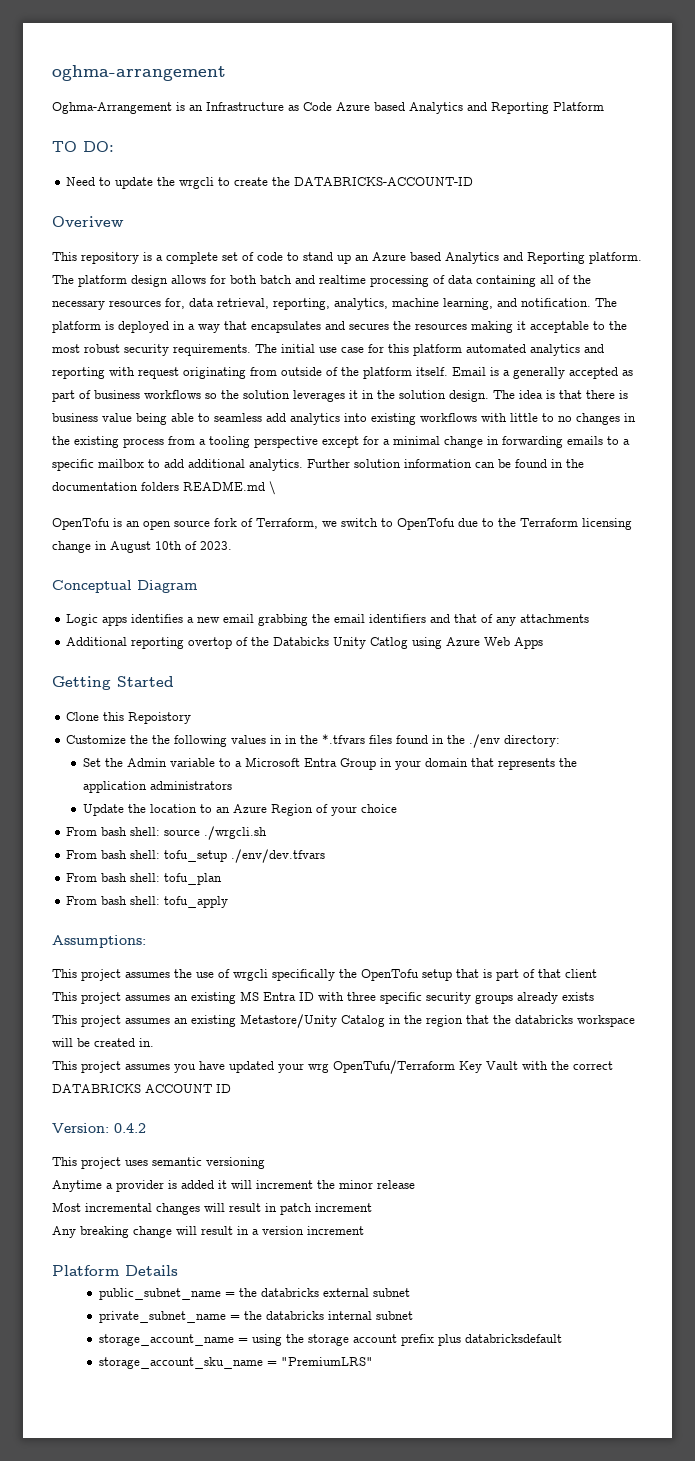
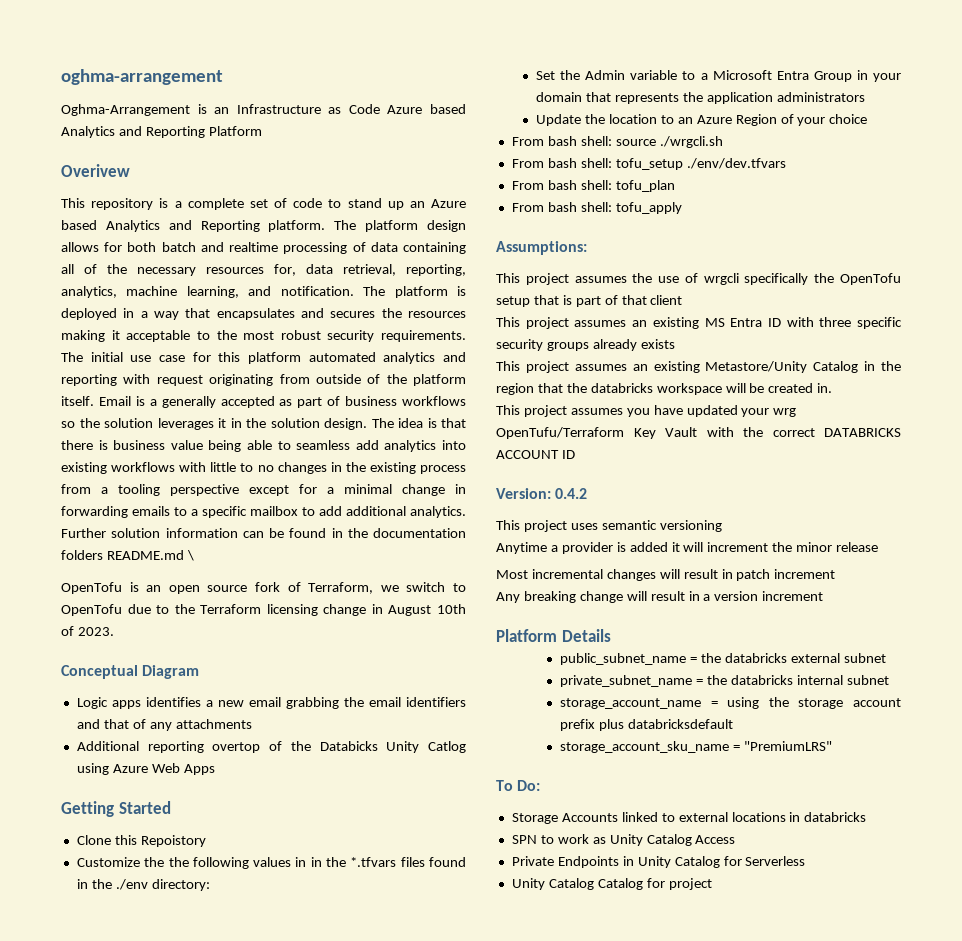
- TO DO:
- Need to update the wrgcli to create the DATABRICKS-ACCOUNT-ID
+ To Do:
+ Storage Accounts linked to external locations in databricks
+ SPN to work as Unity Catalog Access
+ Private Endpoints in Unity Catalog for Serverless
+ Unity Catalog Catalog for project

